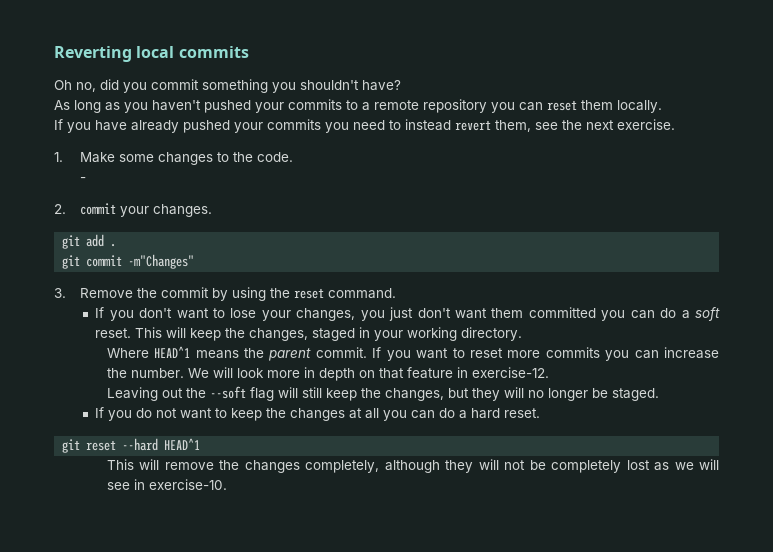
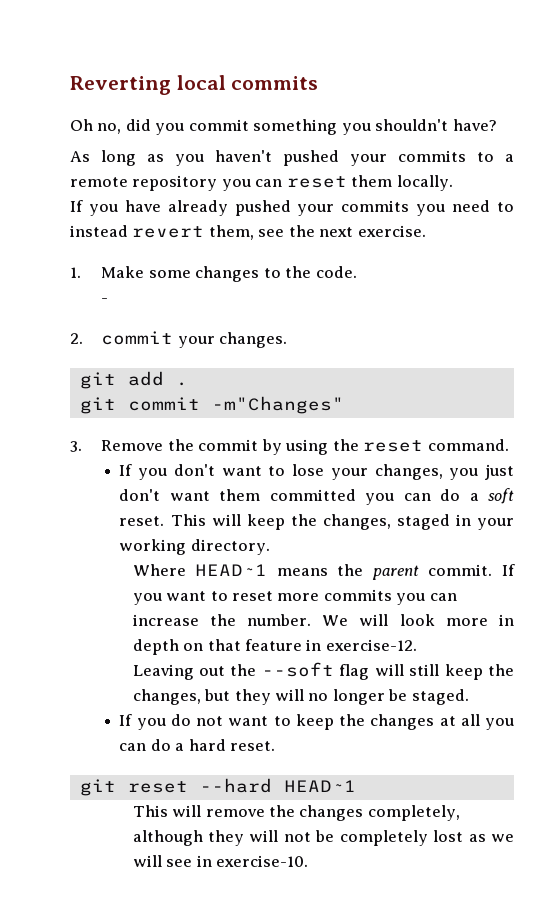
- Where HEAD^1 means the parent commit.
+ Where HEAD~1 means the parent commit.
- git reset --hard HEAD^1
+ git reset --hard HEAD~1

